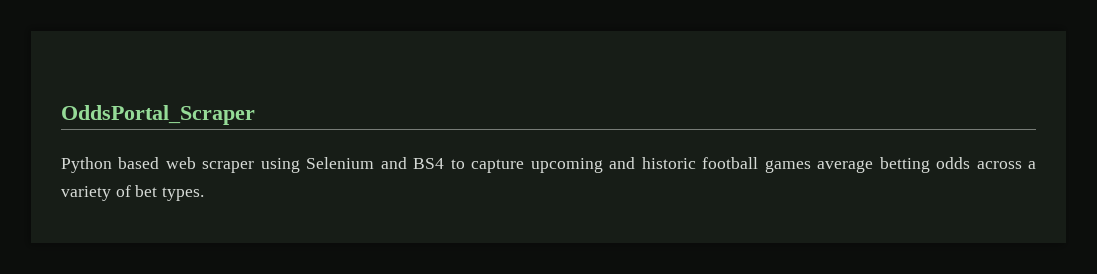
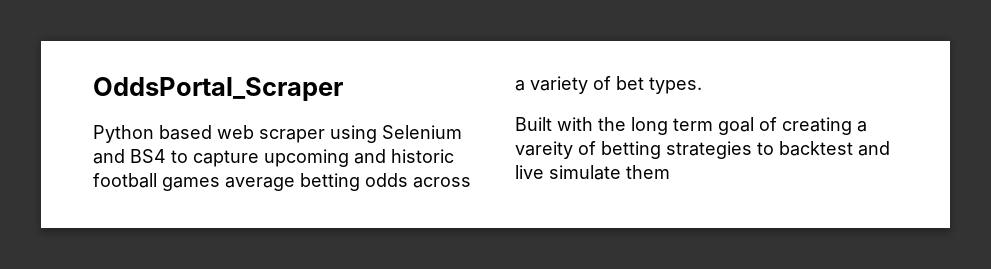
+ Built with the long term goal of creating a vareity of betting strategies to backtest and live simulate them

